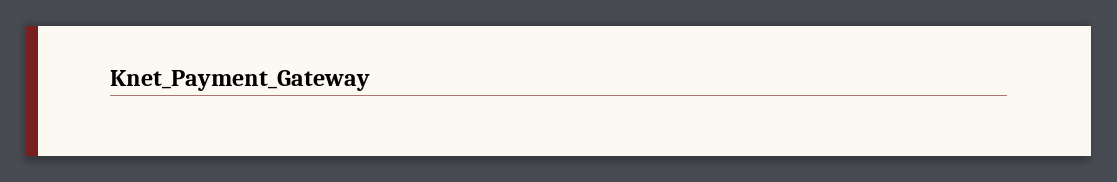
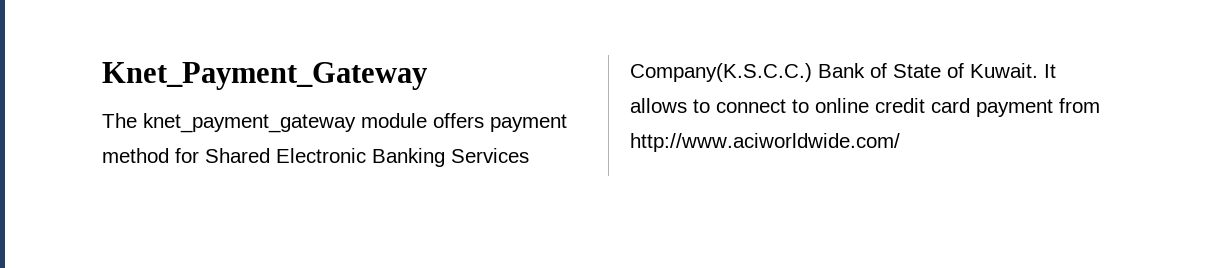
+ The knet_payment_gateway module offers payment method for Shared Electronic Banking Services Company(K.S.C.C.) Bank of State of Kuwait. It allows to connect to online credit card payment from http://www.aciworldwide.com/

